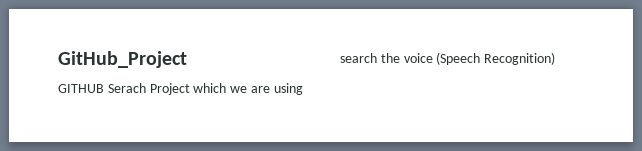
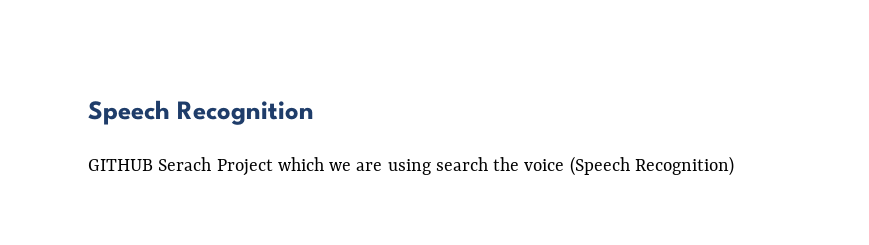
- GitHub_Project
+ Speech Recognition

